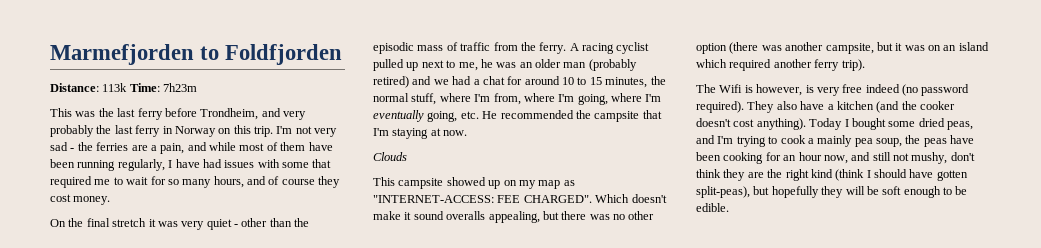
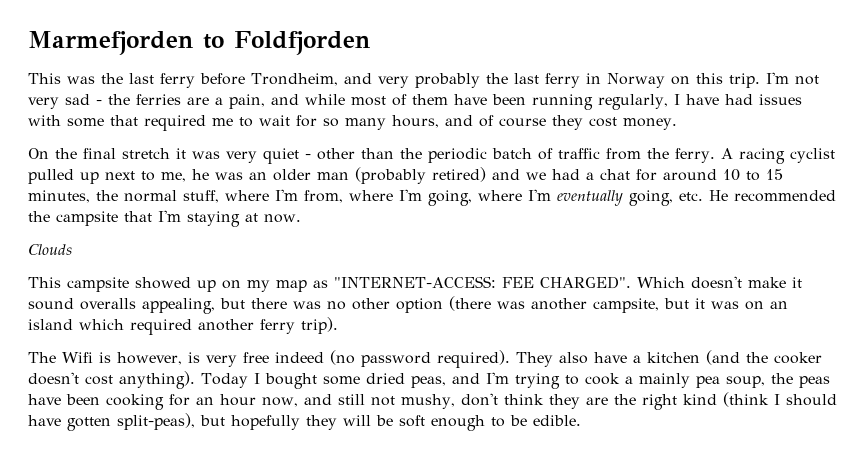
- Distance: 113k Time: 7h23m
- On the final stretch it was very quiet - other than the episodic mass of traffic from the ferry.
+ On the final stretch it was very quiet - other than the periodic batch of traffic from the ferry.

